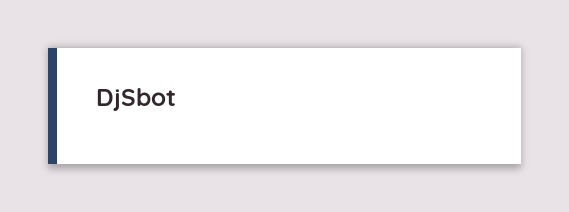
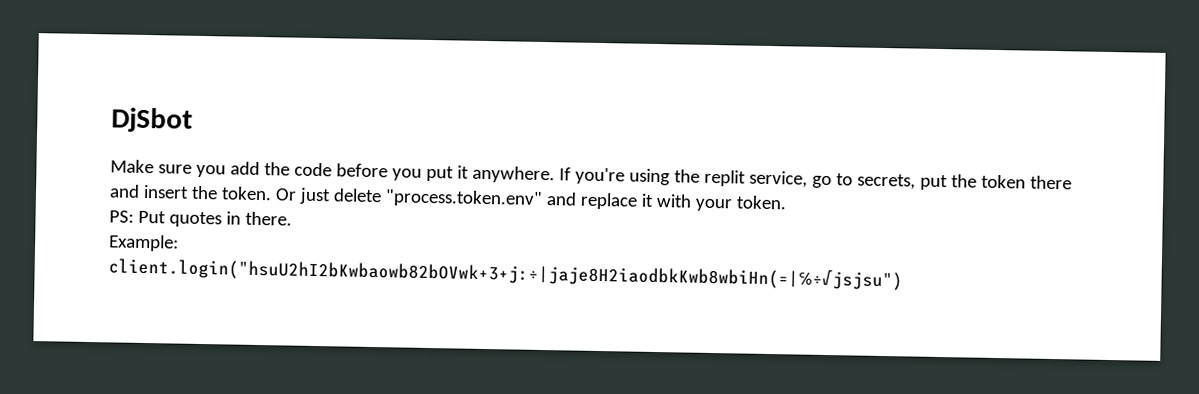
+ Make sure you add the code before you put it anywhere. If you're using the replit service, go to secrets, put the token there and insert the token. Or just delete "process.token.env" and replace it with your token.
+ PS: Put quotes in there.
+ Example:
+ client.login("hsuU2hI2bKwbaowb82bOVwk+3+j:÷|jaje8H2iaodbkKwb8wbiHn(=|℅÷√jsjsu")

